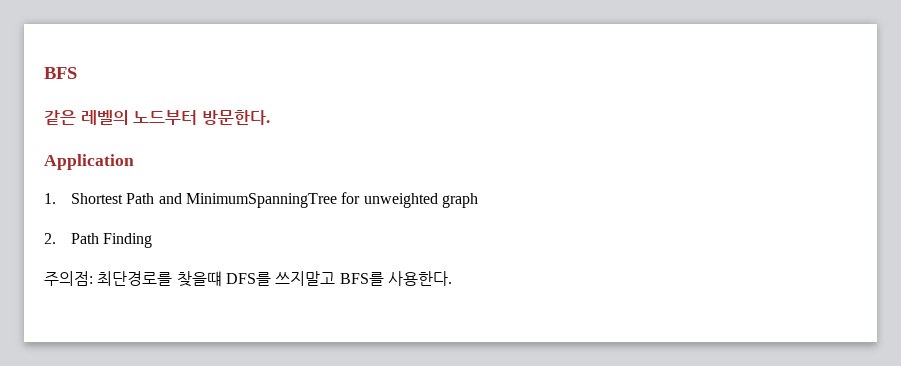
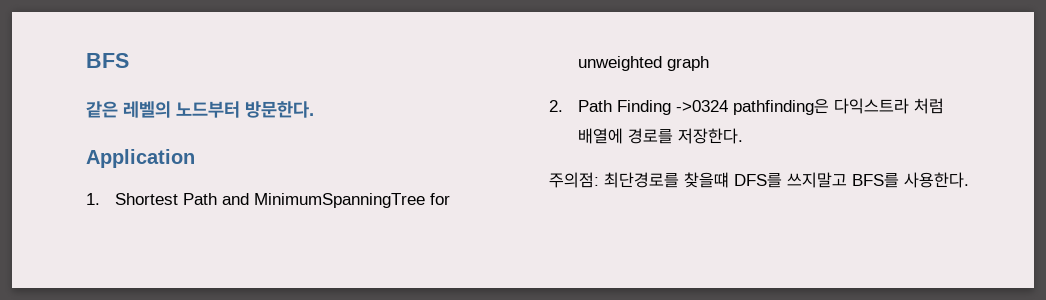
- 2. Path Finding
+ 2. Path Finding ->0324 pathfinding은 다익스트라 처럼 배열에 경로를 저장한다.

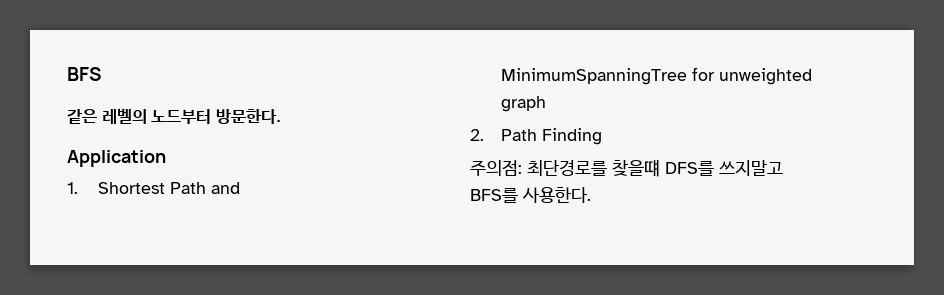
- 2. Path Finding ->0324 pathfinding은 다익스트라 처럼 배열에 경로를 저장한다.
+ 2. Path Finding

